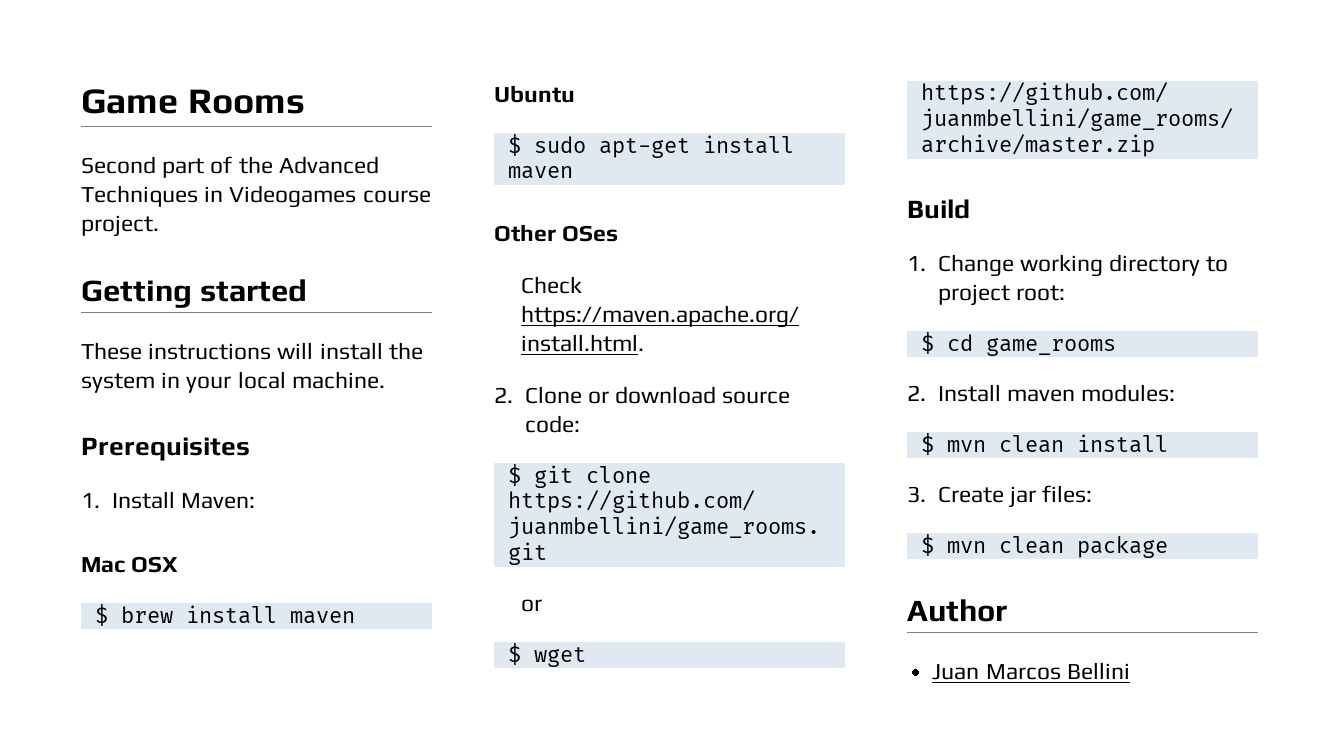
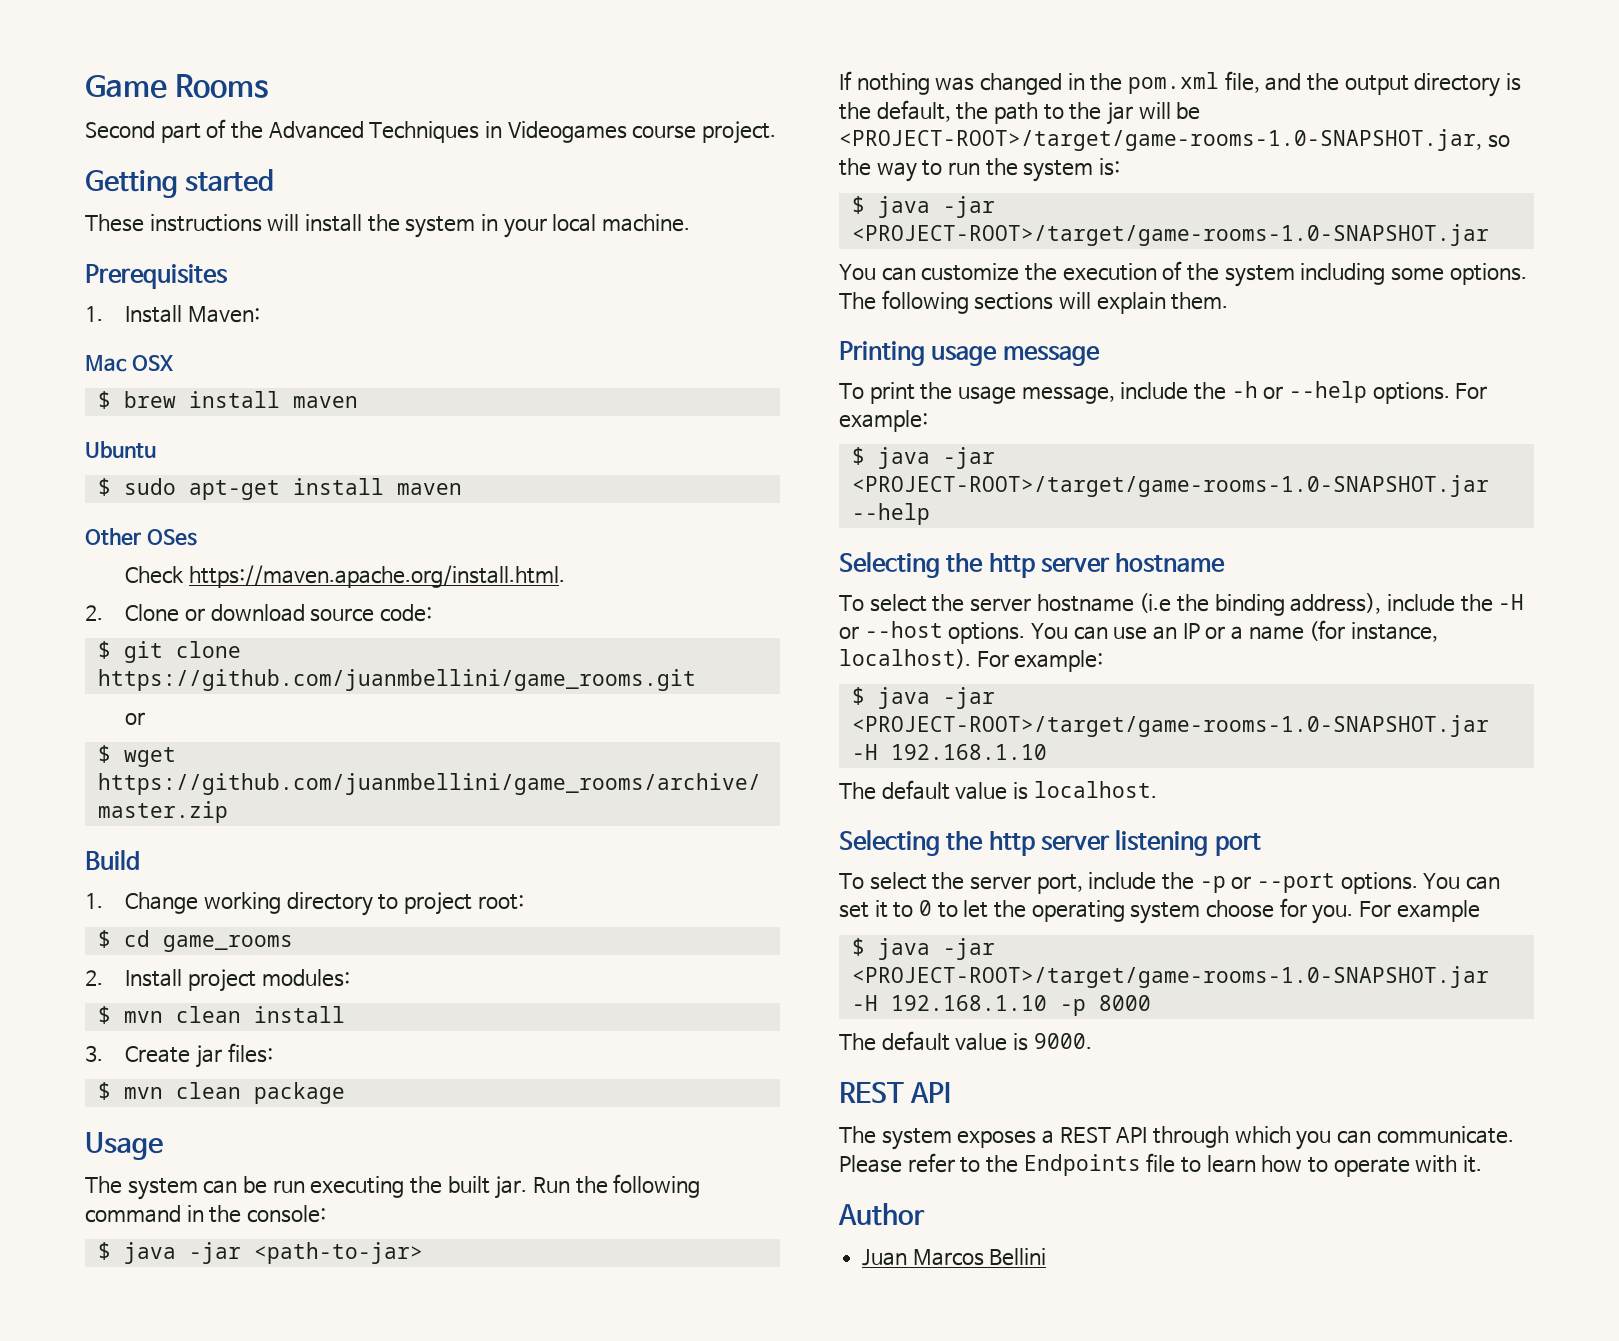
- 2. Install maven modules:
+ 2. Install project modules:
+ Usage
+ The system can be run executing the built jar. Run the following command in the console:
+ $ java -jar <path-to-jar>
+ If nothing was changed in the pom.xml file, and the output directory is the default, the path to the jar will be <PROJECT-ROOT>/target/game-rooms-1.0-SNAPSHOT.jar, so the way to run the system is:
+ $ java -jar <PROJECT-ROOT>/target/game-rooms-1.0-SNAPSHOT.jar
+ You can customize the execution of the system including some options. The following sections will explain them.
+ Printing usage message
+ To print the usage message, include the -h or --help options. For example:
+ $ java -jar <PROJECT-ROOT>/target/game-rooms-1.0-SNAPSHOT.jar --help
+ Selecting the http server hostname
+ To select the server hostname (i.e the binding address), include the -H or --host options. You can use an IP or a name (for instance, localhost). For example:
+ $ java -jar <PROJECT-ROOT>/target/game-rooms-1.0-SNAPSHOT.jar -H 192.168.1.10
+ The default value is localhost.
+ Selecting the http server listening port
+ To select the server port, include the -p or --port options. You can set it to 0 to let the operating system choose for you. For example
+ $ java -jar <PROJECT-ROOT>/target/game-rooms-1.0-SNAPSHOT.jar -H 192.168.1.10 -p 8000
+ The default value is 9000.
+ REST API
+ The system exposes a REST API through which you can communicate. Please refer to the Endpoints file to learn how to operate with it.

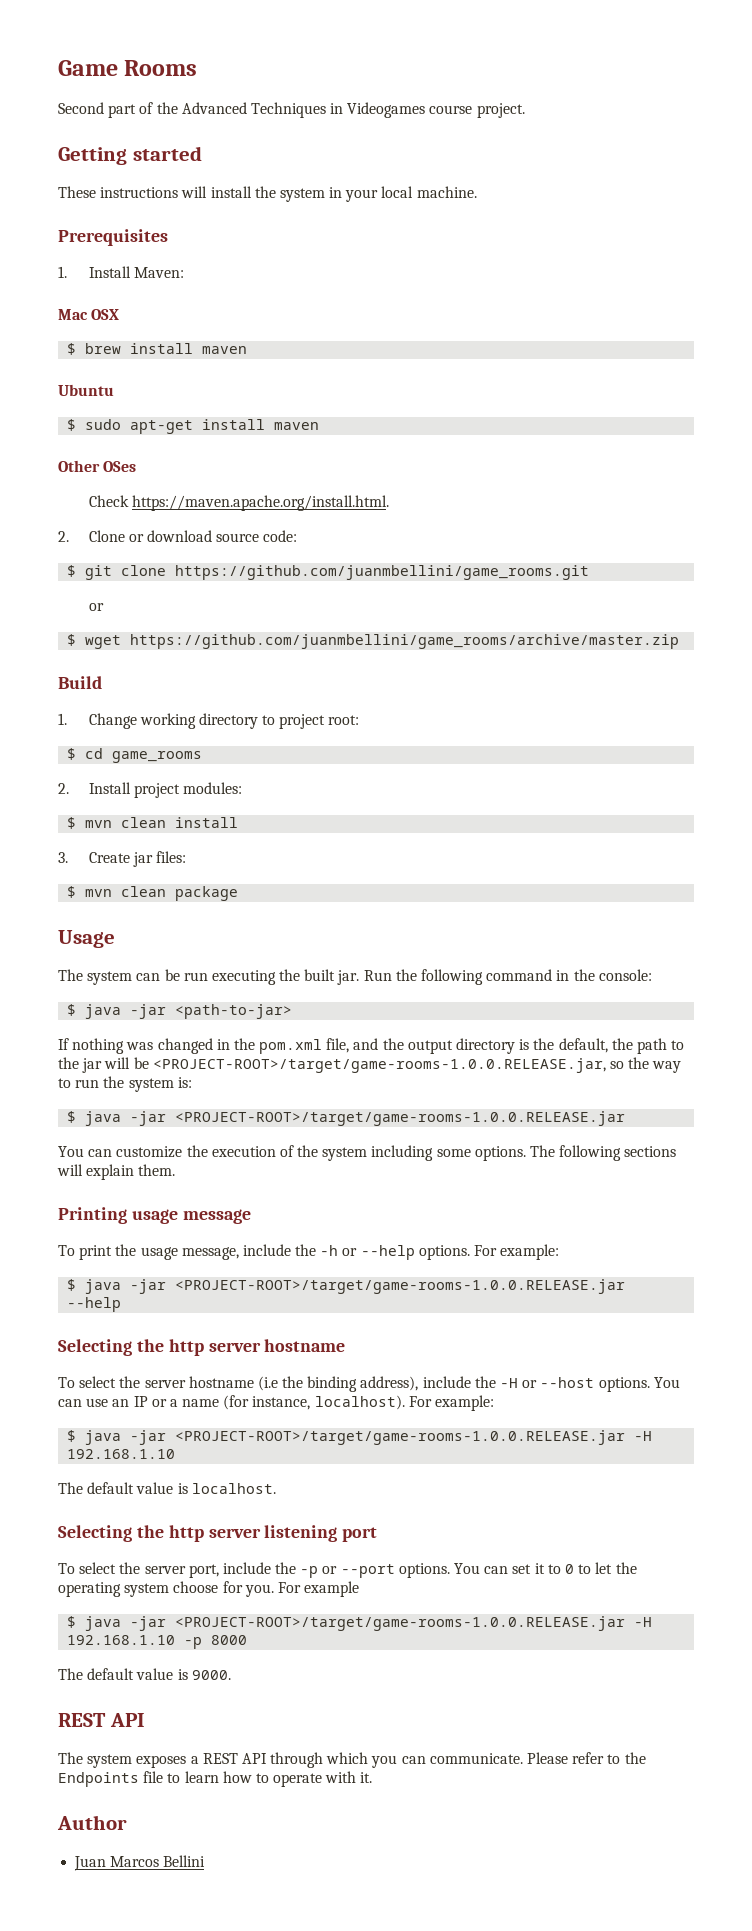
- If nothing was changed in the pom.xml file, and the output directory is the default, the path to the jar will be <PROJECT-ROOT>/target/game-rooms-1.0-SNAPSHOT.jar, so the way to run the system is:
- $ java -jar <PROJECT-ROOT>/target/game-rooms-1.0-SNAPSHOT.jar
+ If nothing was changed in the pom.xml file, and the output directory is the default, the path to the jar will be <PROJECT-ROOT>/target/game-rooms-1.0.0.RELEASE.jar, so the way to run the system is:
+ $ java -jar <PROJECT-ROOT>/target/game-rooms-1.0.0.RELEASE.jar
- $ java -jar <PROJECT-ROOT>/target/game-rooms-1.0-SNAPSHOT.jar --help
+ $ java -jar <PROJECT-ROOT>/target/game-rooms-1.0.0.RELEASE.jar --help
  You can use an IP or a name (for instance, localhost). For example:
- $ java -jar <PROJECT-ROOT>/target/game-rooms-1.0-SNAPSHOT.jar -H 192.168.1.10
+ $ java -jar <PROJECT-ROOT>/target/game-rooms-1.0.0.RELEASE.jar -H 192.168.1.10
- $ java -jar <PROJECT-ROOT>/target/game-rooms-1.0-SNAPSHOT.jar -H 192.168.1.10 -p 8000
+ $ java -jar <PROJECT-ROOT>/target/game-rooms-1.0.0.RELEASE.jar -H 192.168.1.10 -p 8000

